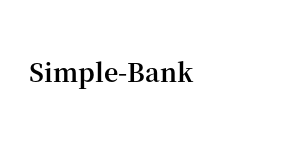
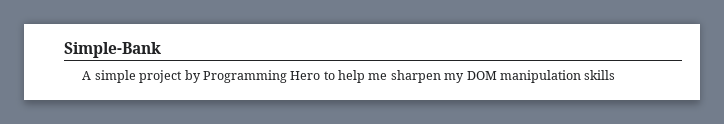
+ A simple project by Programming Hero to help me sharpen my DOM manipulation skills

